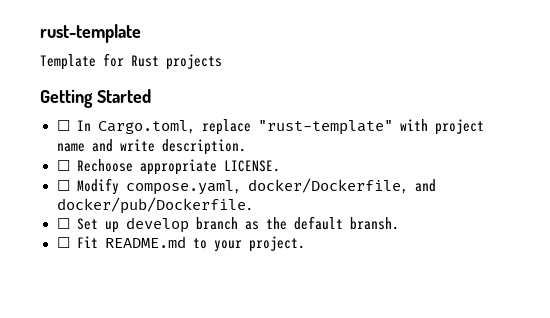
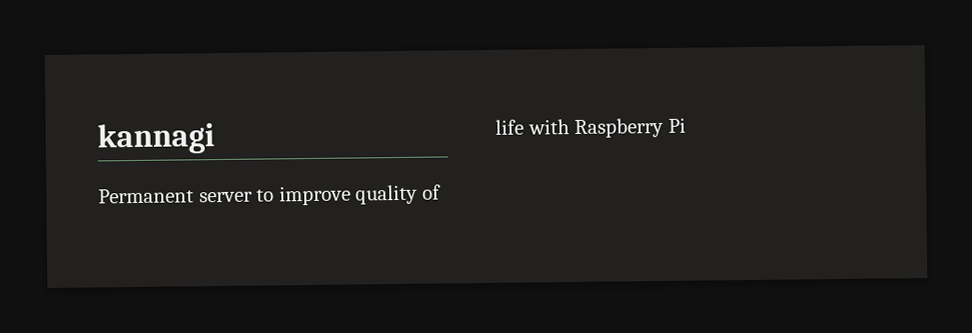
- rust-template
- Template for Rust projects
- Getting Started
- ☐ In Cargo.toml, replace "rust-template" with project name and write description.
- ☐ Rechoose appropriate LICENSE.
- ☐ Modify compose.yaml, docker/Dockerfile, and docker/pub/Dockerfile.
- ☐ Set up develop branch as the default bransh.
- ☐ Fit README.md to your project.
+ kannagi
+ Permanent server to improve quality of life with Raspberry Pi

